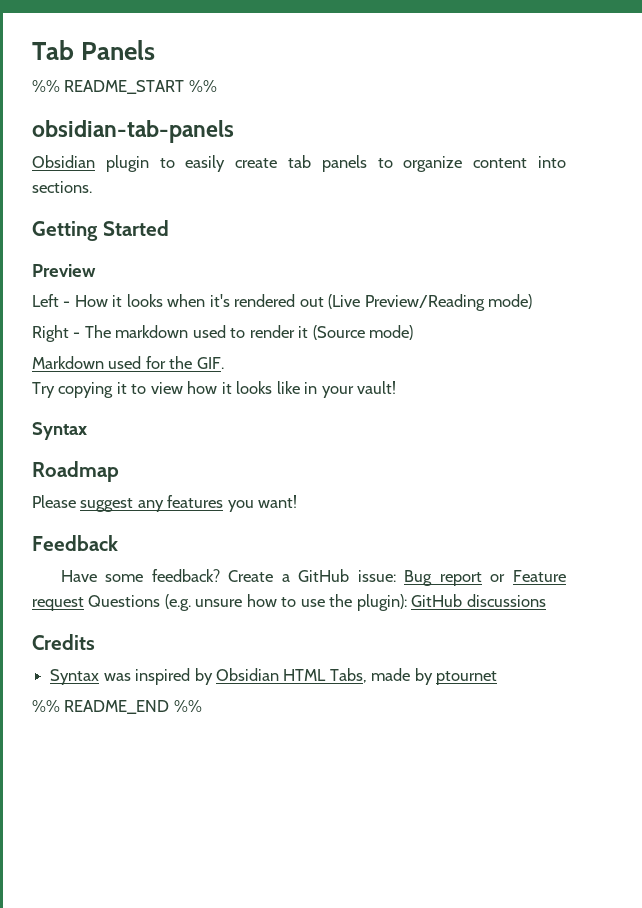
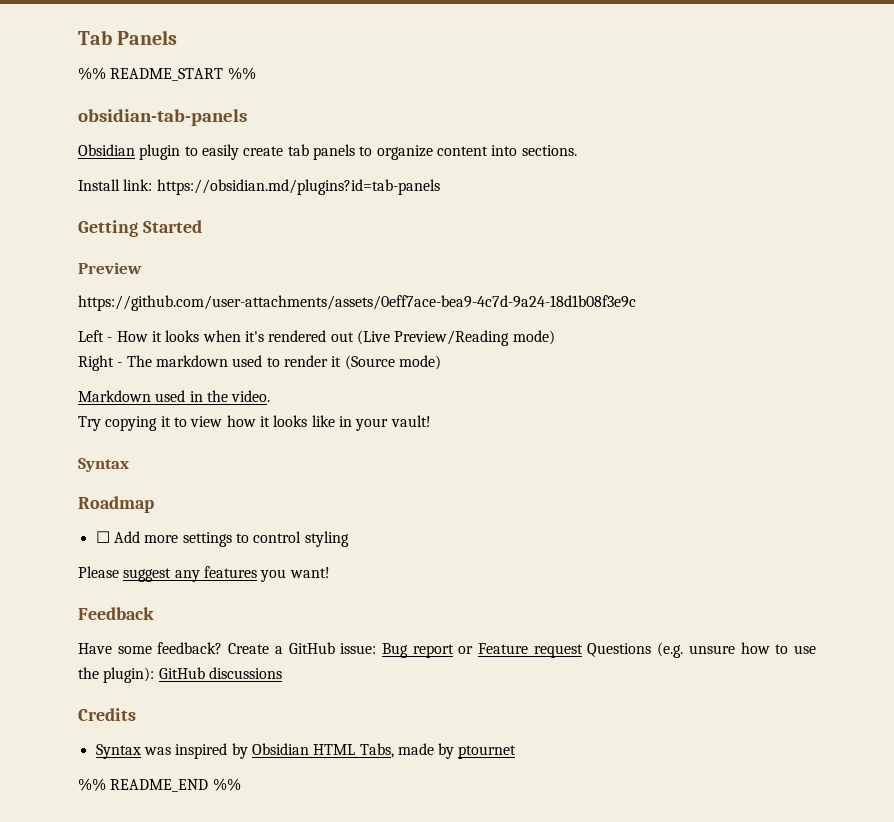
+ Install link: https://obsidian.md/plugins?id=tab-panels
+ https://github.com/user-attachments/assets/0eff7ace-bea9-4c7d-9a24-18d1b08f3e9c
- Markdown used for the GIF.
+ Markdown used in the video.
+ ☐ Add more settings to control styling

